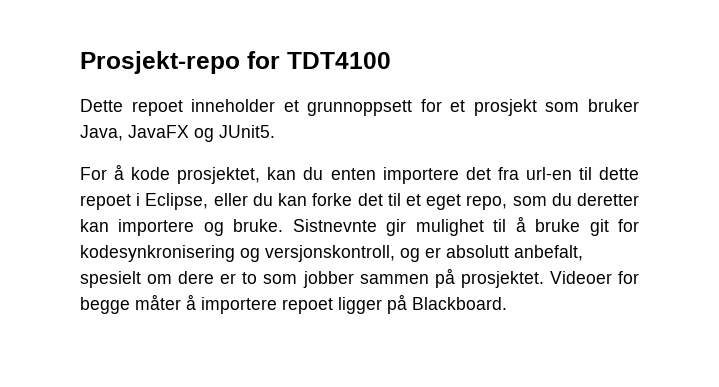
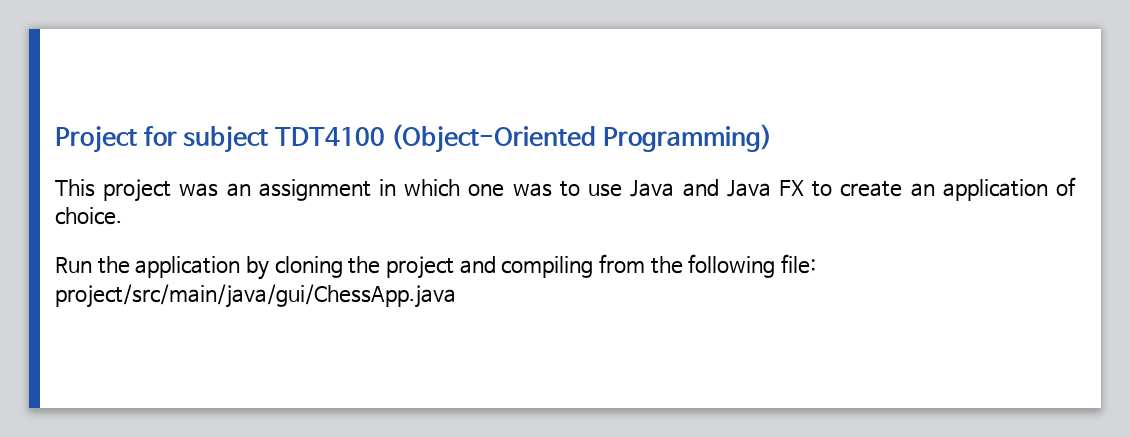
- Prosjekt-repo for TDT4100
- Dette repoet inneholder et grunnoppsett for et prosjekt som bruker Java, JavaFX og JUnit5.
- For å kode prosjektet, kan du enten importere det fra url-en til dette repoet i Eclipse, eller du kan forke det til et eget repo, som du deretter kan importere og bruke. Sistnevnte gir mulighet til å bruke git for kodesynkronisering og versjonskontroll, og er absolutt anbefalt, spesielt om dere er to som jobber sammen på prosjektet. Videoer for begge måter å importere repoet ligger på Blackboard.
+ Project for subject TDT4100 (Object-Oriented Programming)
+ This project was an assignment in which one was to use Java and Java FX to create an application of choice.
+ Run the application by cloning the project and compiling from the following file: project/src/main/java/gui/ChessApp.java

